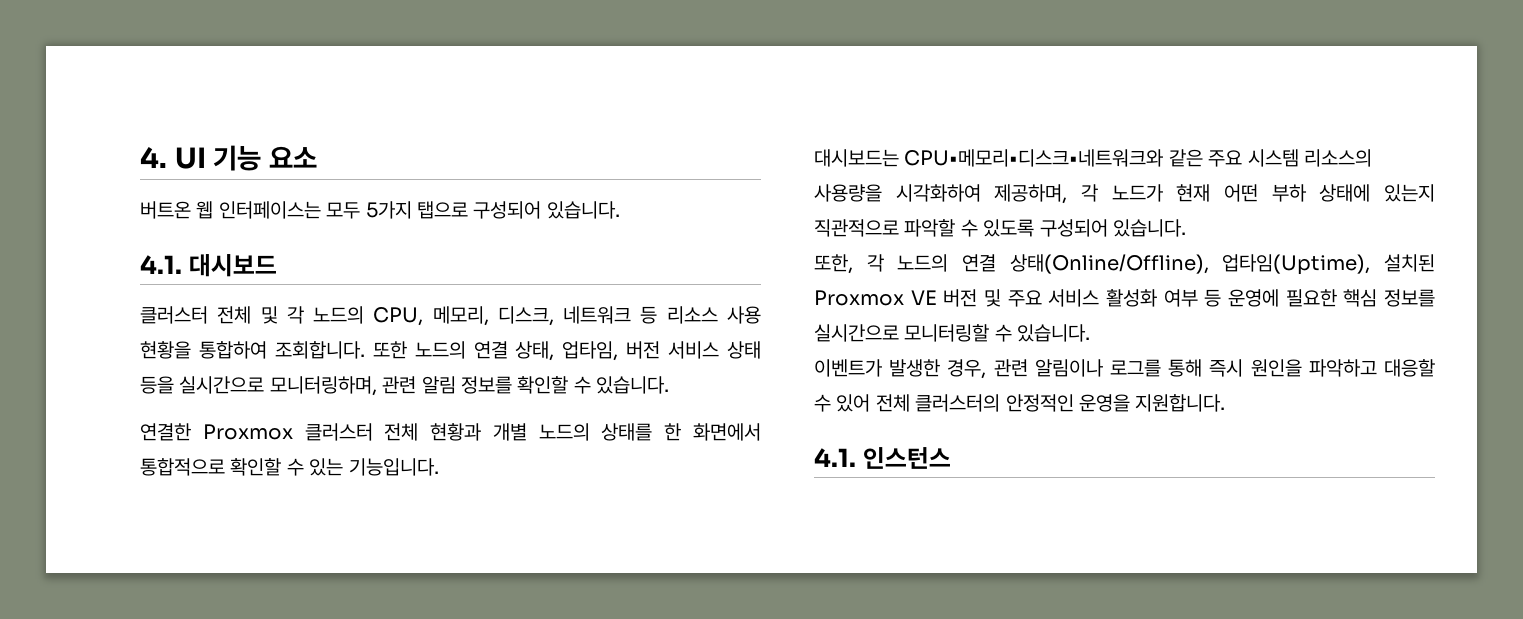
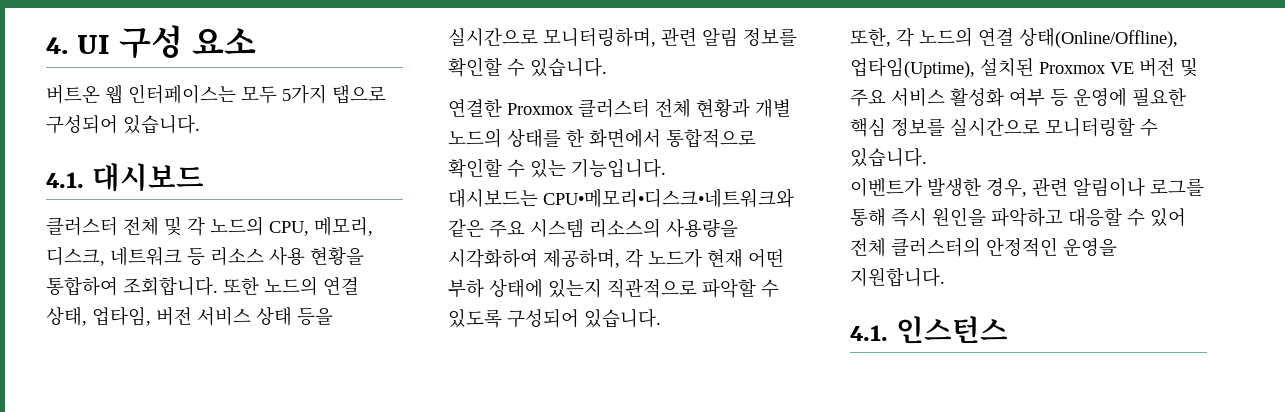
- 4. UI 기능 요소
+ 4. UI 구성 요소

